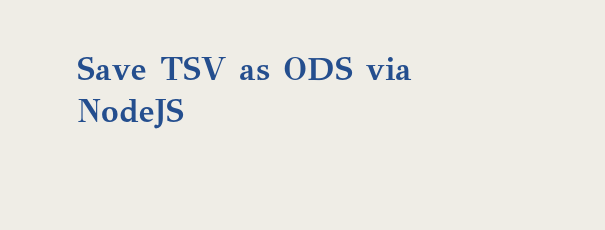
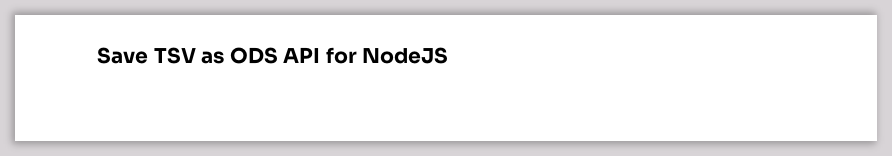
- Save TSV as ODS via NodeJS
+ Save TSV as ODS API for NodeJS

